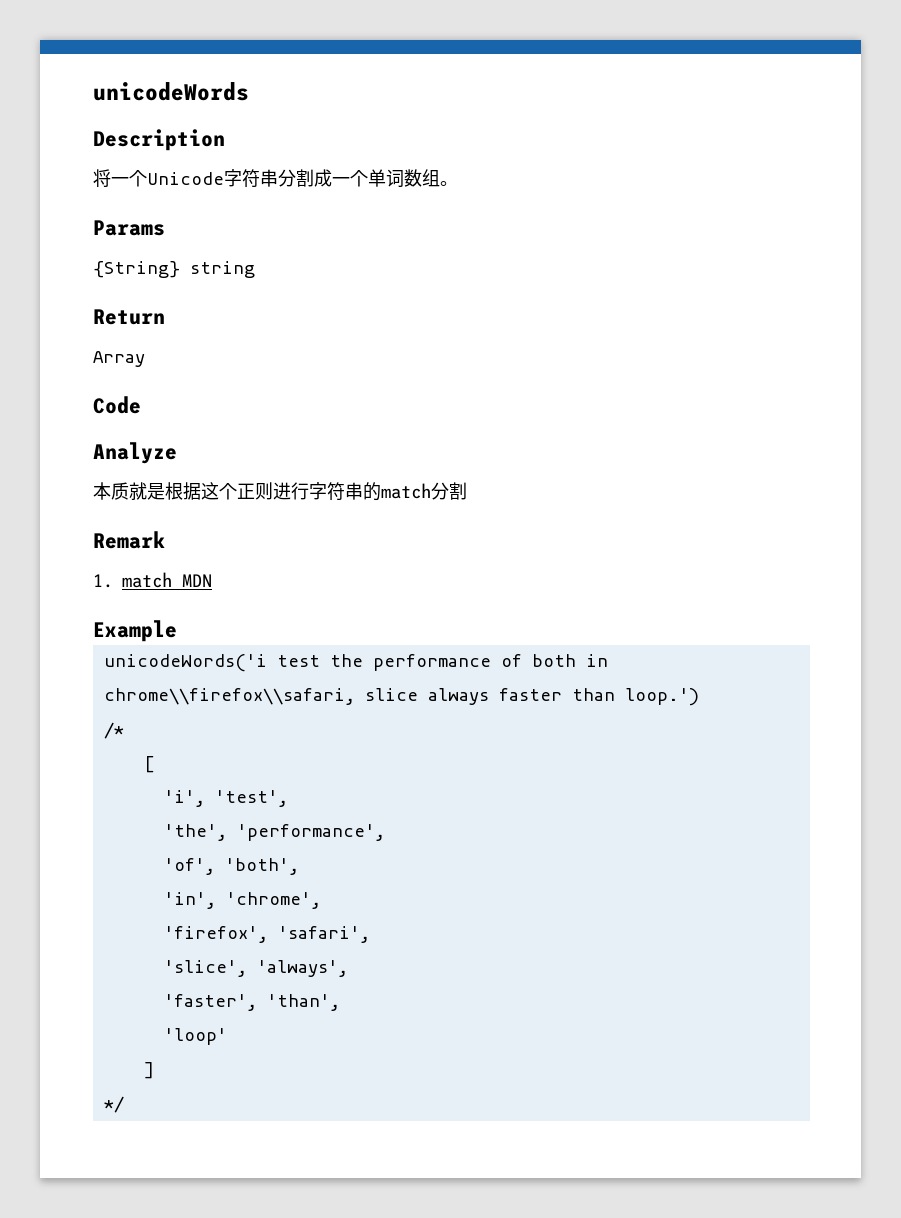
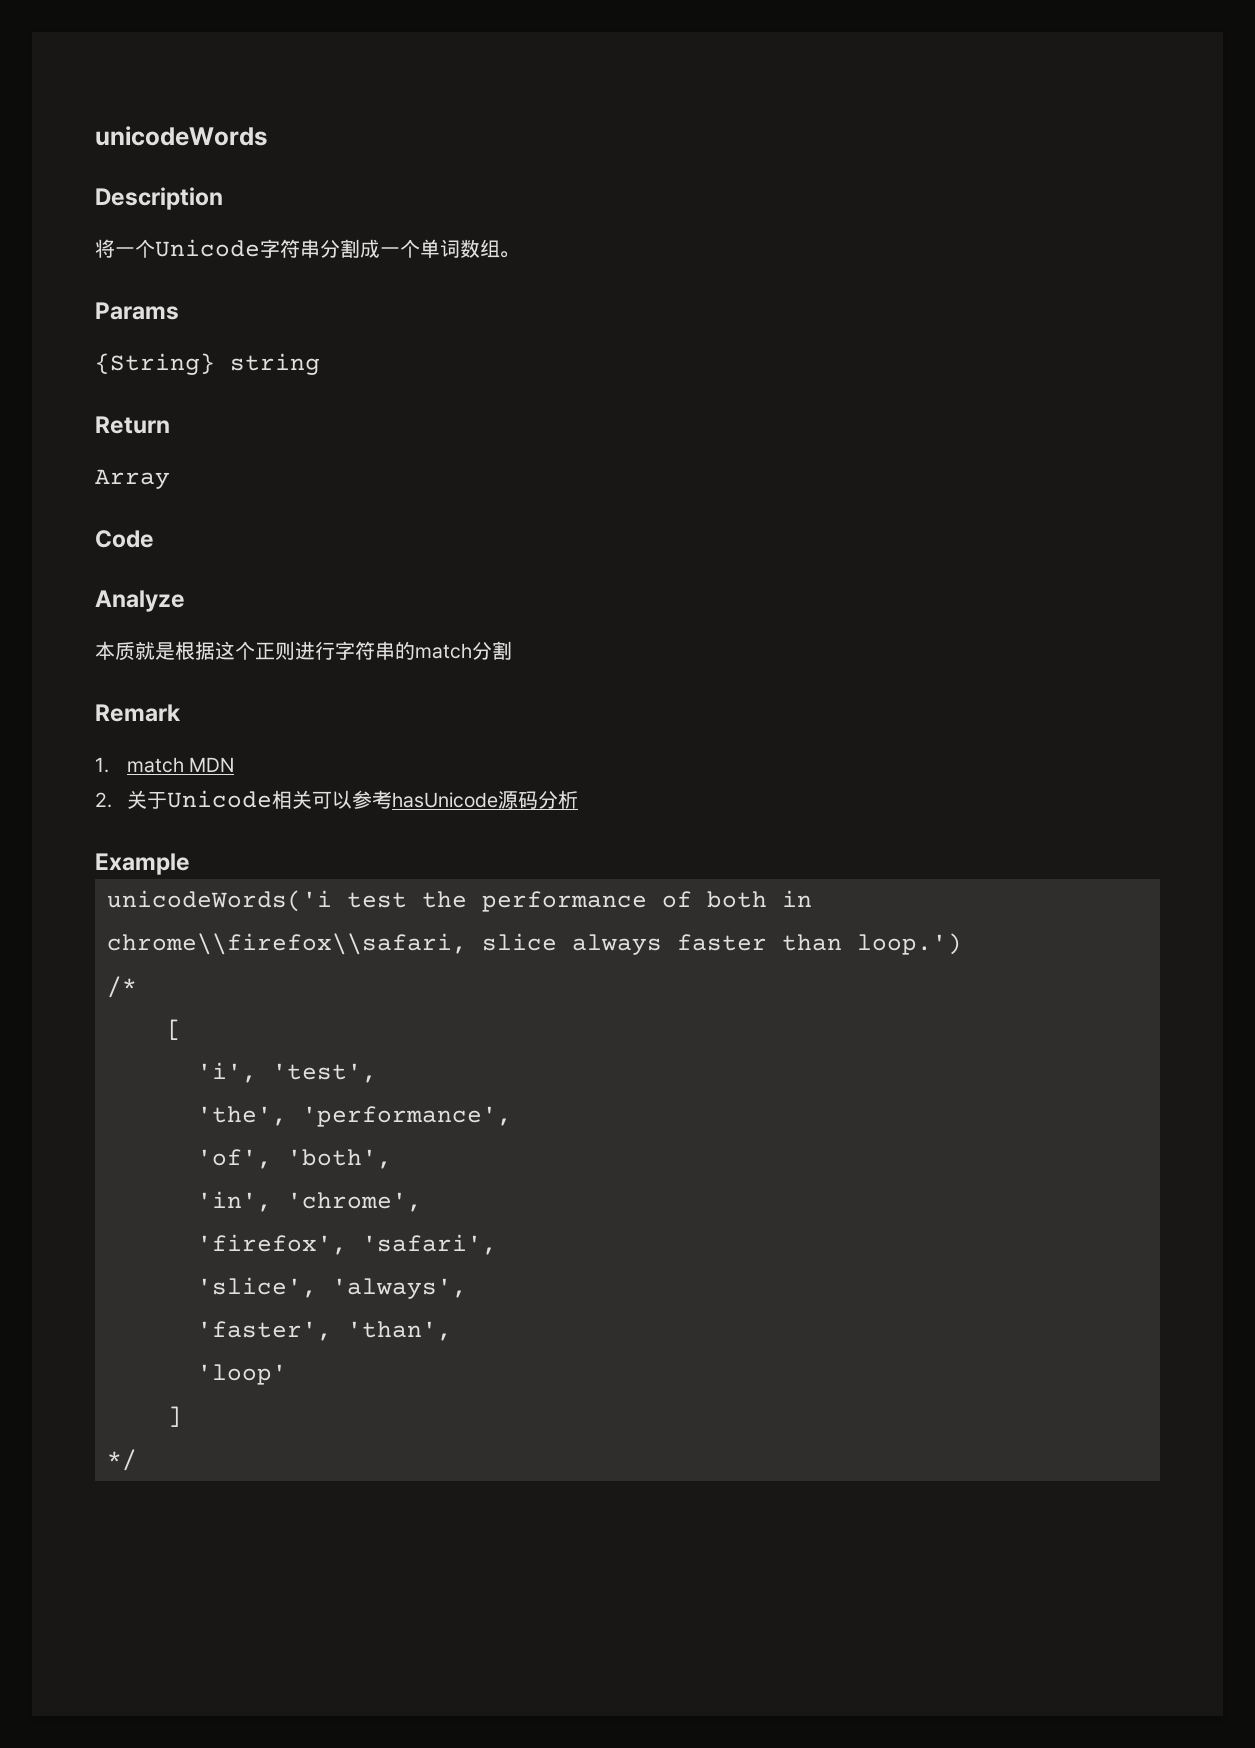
+ 2.关于Unicode相关可以参考hasUnicode源码分析

